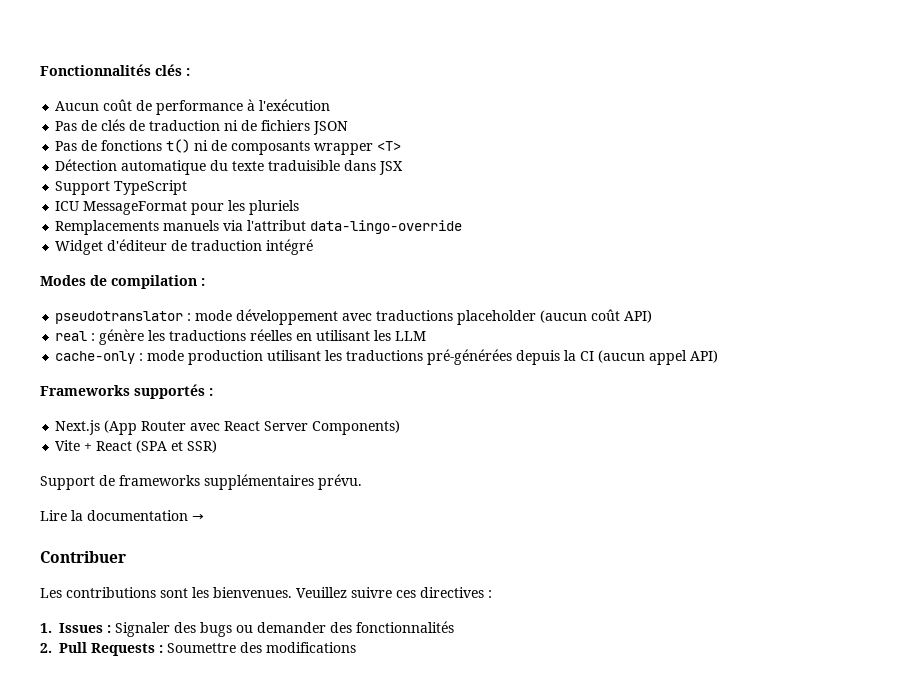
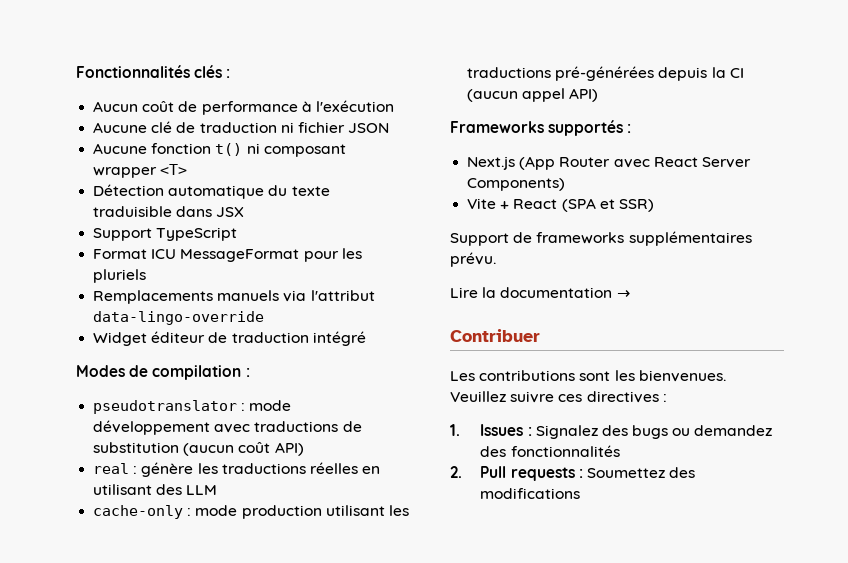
- Pas de clés de traduction ni de fichiers JSON
+ Aucune clé de traduction ni fichier JSON
- Pas de fonctions t() ni de composants wrapper <T>
+ Aucune fonction t() ni composant wrapper <T>
- ICU MessageFormat pour les pluriels
+ Format ICU MessageFormat pour les pluriels
- Widget d'éditeur de traduction intégré
+ Widget éditeur de traduction intégré
- pseudotranslator : mode développement avec traductions placeholder (aucun coût API)
+ pseudotranslator : mode développement avec traductions de substitution (aucun coût API)
- real : génère les traductions réelles en utilisant les LLM
+ real : génère les traductions réelles en utilisant des LLM
- 1. Issues : Signaler des bugs ou demander des fonctionnalités
+ 1. Issues : Signalez des bugs ou demandez des fonctionnalités
- 2. Pull Requests : Soumettre des modifications
+ 2. Pull requests : Soumettez des modifications

